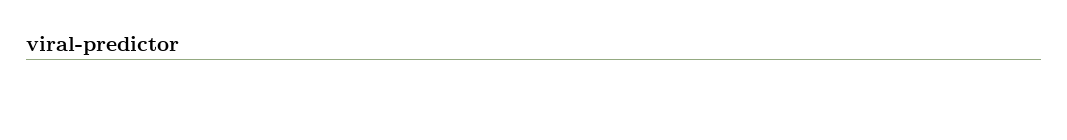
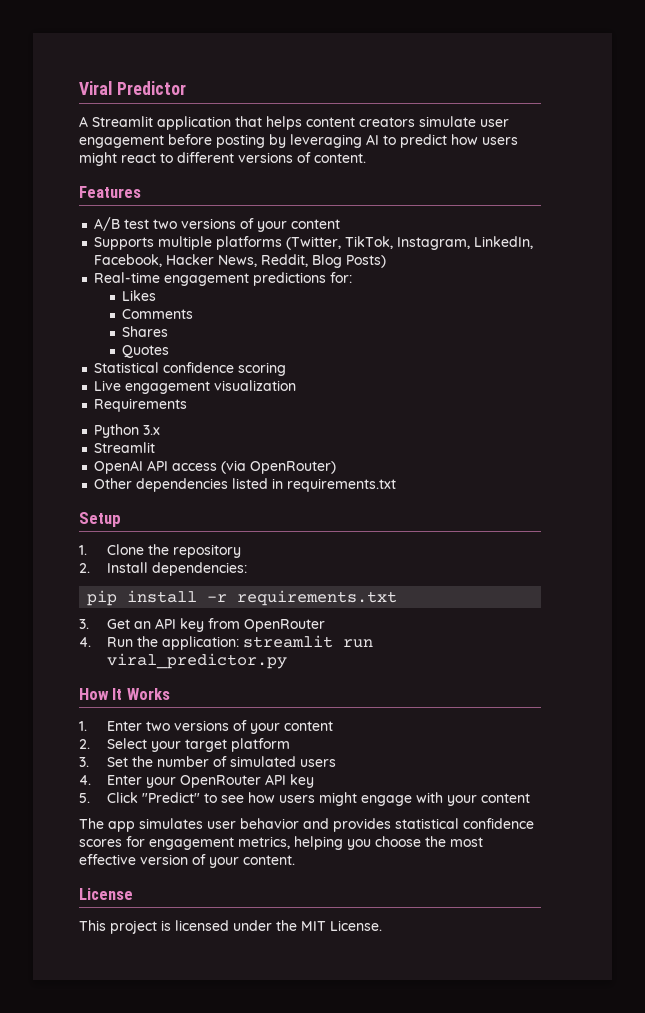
- viral-predictor
+ Viral Predictor
+ A Streamlit application that helps content creators simulate user engagement before posting by leveraging AI to predict how users might react to different versions of content.
+ Features
+ A/B test two versions of your content
+ Supports multiple platforms (Twitter, TikTok, Instagram, LinkedIn, Facebook, Hacker News, Reddit, Blog Posts)
+ Real-time engagement predictions for:
+ Likes
+ Comments
+ Shares
+ Quotes
+ Statistical confidence scoring
+ Live engagement visualization
+ Requirements
+ Python 3.x
+ Streamlit
+ OpenAI API access (via OpenRouter)
+ Other dependencies listed in requirements.txt
+ Setup
+ 1. Clone the repository
+ 2. Install dependencies:
+ pip install -r requirements.txt
+ 3. Get an API key from OpenRouter
+ 4. Run the application: streamlit run viral_predictor.py
+ How It Works
+ 1. Enter two versions of your content
+ 2. Select your target platform
+ 3. Set the number of simulated users
+ 4. Enter your OpenRouter API key
+ 5. Click "Predict" to see how users might engage with your content
+ The app simulates user behavior and provides statistical confidence scores for engagement metrics, helping you choose the most effective version of your content.
+ License
+ This project is licensed under the MIT License.

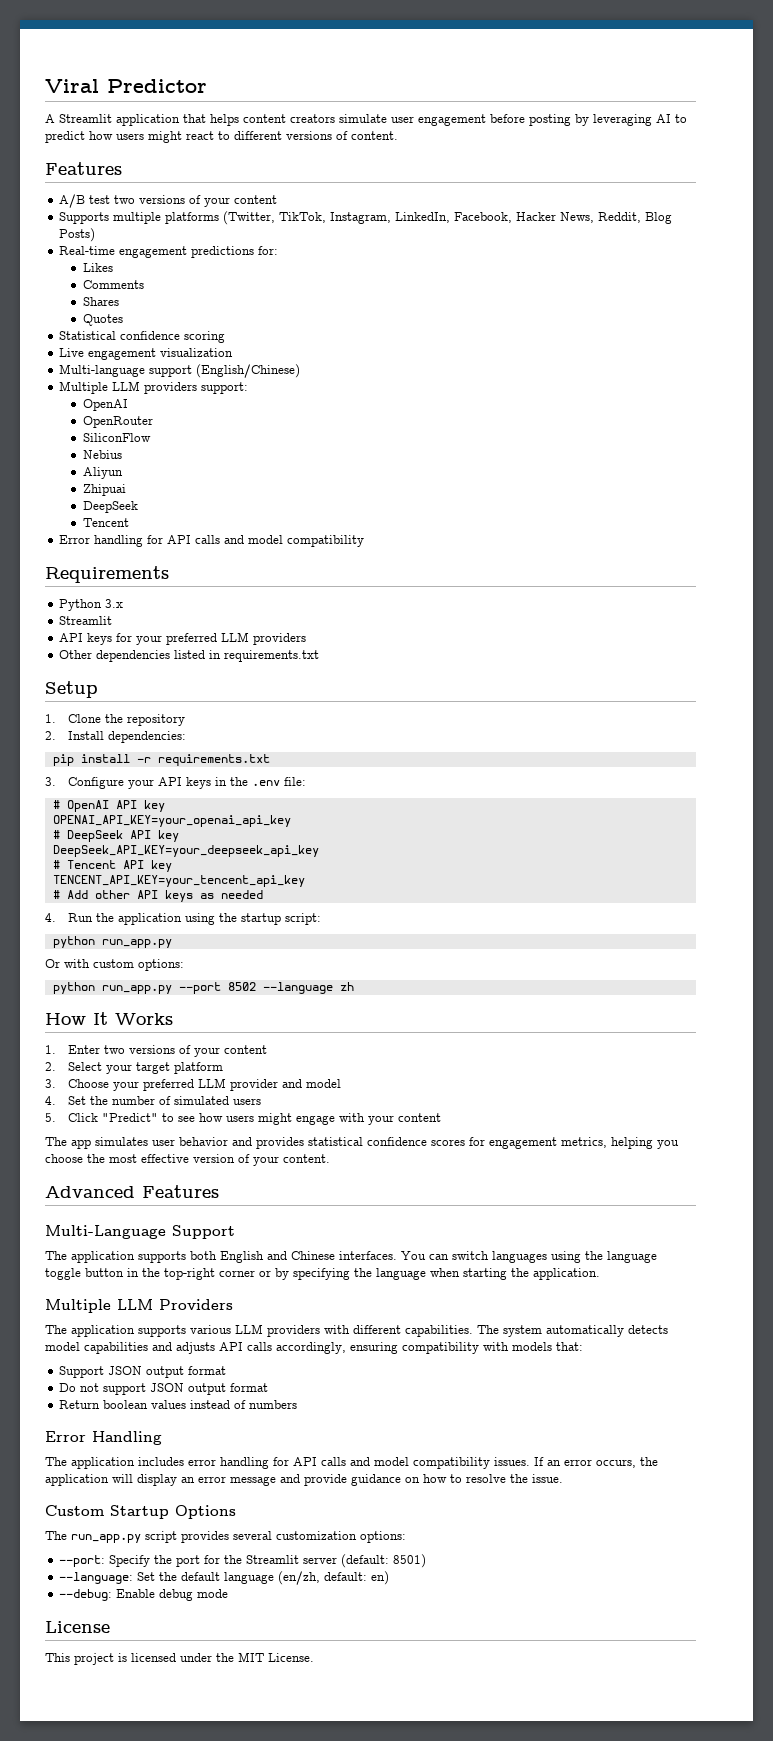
+ Multi-language support (English/Chinese)
+ Multiple LLM providers support:
+ OpenAI
+ OpenRouter
+ SiliconFlow
+ Nebius
+ Aliyun
+ Zhipuai
+ DeepSeek
+ Tencent
+ Error handling for API calls and model compatibility
  Requirements
  Python 3.x
  Streamlit
- OpenAI API access (via OpenRouter)
+ API keys for your preferred LLM providers
- 3. Get an API key from OpenRouter
- 4. Run the application: streamlit run viral_predictor.py
+ 3. Configure your API keys in the .env file:
+ # OpenAI API key
+ OPENAI_API_KEY=your_openai_api_key
+ # DeepSeek API key
+ DeepSeek_API_KEY=your_deepseek_api_key
+ # Tencent API key
+ TENCENT_API_KEY=your_tencent_api_key
+ # Add other API keys as needed
+ 4. Run the application using the startup script:
+ python run_app.py
+ Or with custom options:
+ python run_app.py --port 8502 --language zh
- 3. Set the number of simulated users
+ 3. Choose your preferred LLM provider and model
+ 4. Set the number of simulated users
- 4. Enter your OpenRouter API key
+ Advanced Features
+ Multi-Language Support
+ The application supports both English and Chinese interfaces. You can switch languages using the language toggle button in the top-right corner or by specifying the language when starting the application.
+ Multiple LLM Providers
+ The application supports various LLM providers with different capabilities. The system automatically detects model capabilities and adjusts API calls accordingly, ensuring compatibility with models that:
+ Support JSON output format
+ Do not support JSON output format
+ Return boolean values instead of numbers
+ Error Handling
+ The application includes error handling for API calls and model compatibility issues. If an error occurs, the application will display an error message and provide guidance on how to resolve the issue.
+ Custom Startup Options
+ The run_app.py script provides several customization options:
+ --port: Specify the port for the Streamlit server (default: 8501)
+ --language: Set the default language (en/zh, default: en)
+ --debug: Enable debug mode

